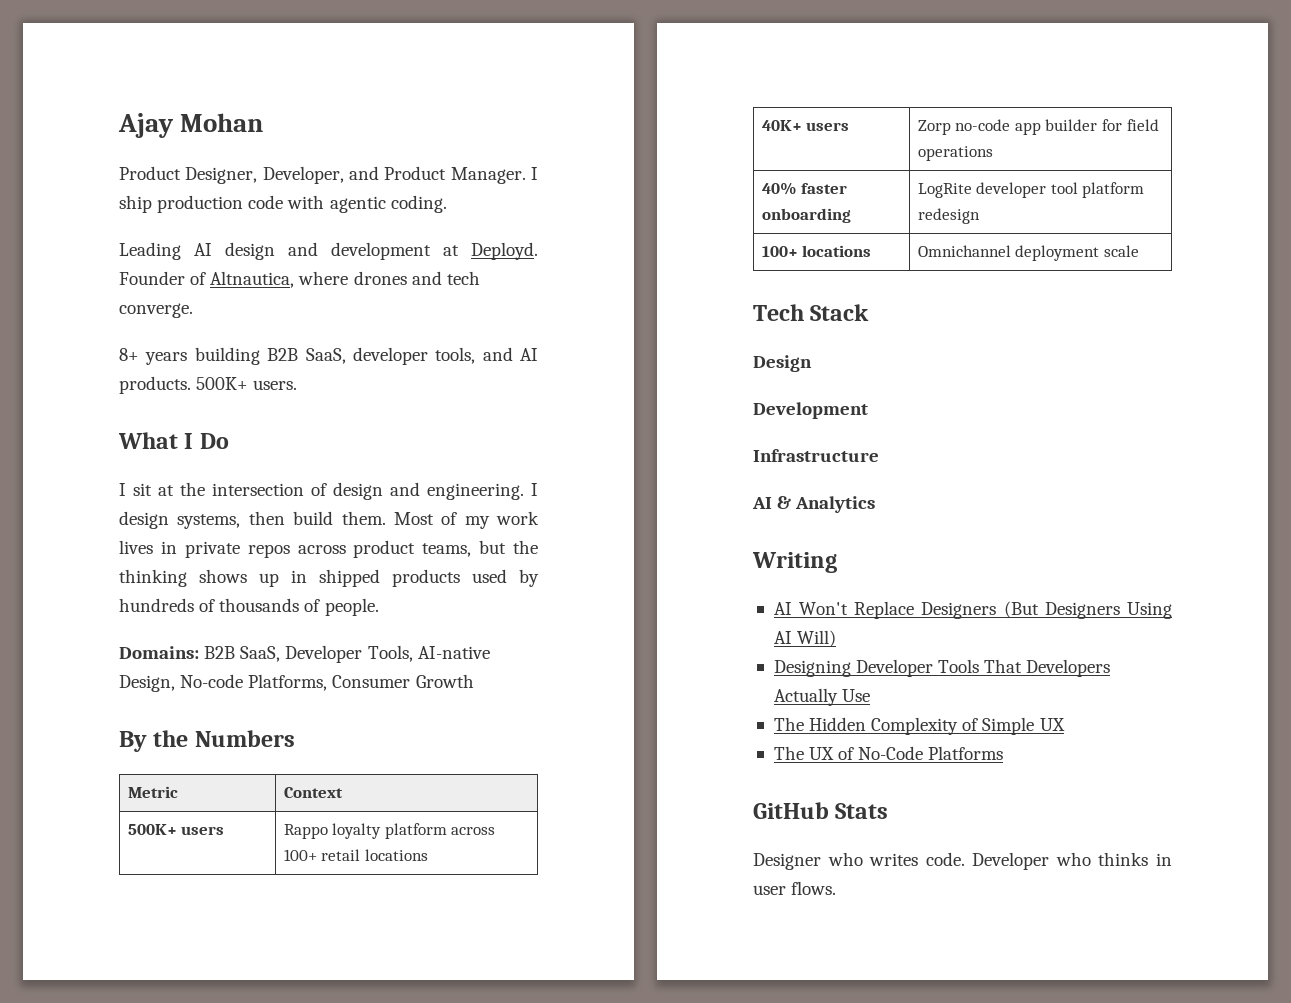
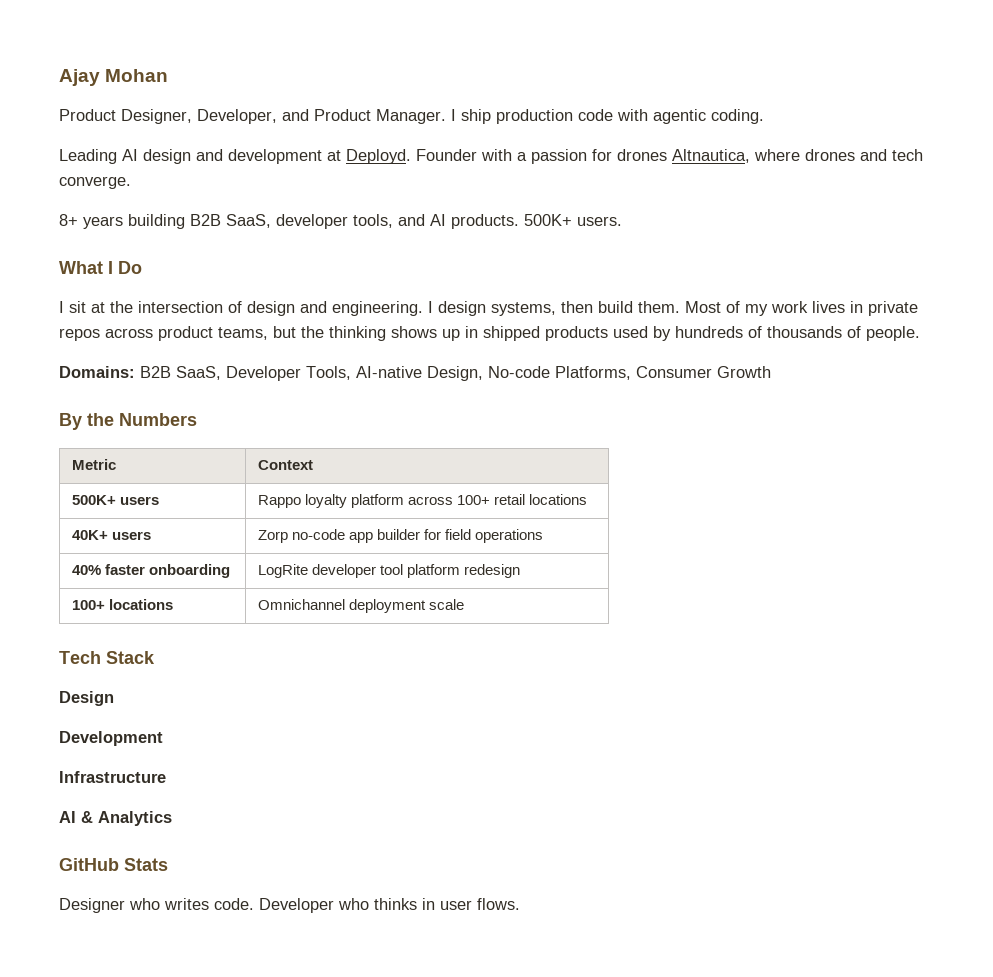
- Founder of Altnautica, where drones and tech converge.
+ Founder with a passion for drones Altnautica, where drones and tech converge.
- Writing
- AI Won't Replace Designers (But Designers Using AI Will)
- Designing Developer Tools That Developers Actually Use
- The Hidden Complexity of Simple UX
- The UX of No-Code Platforms

